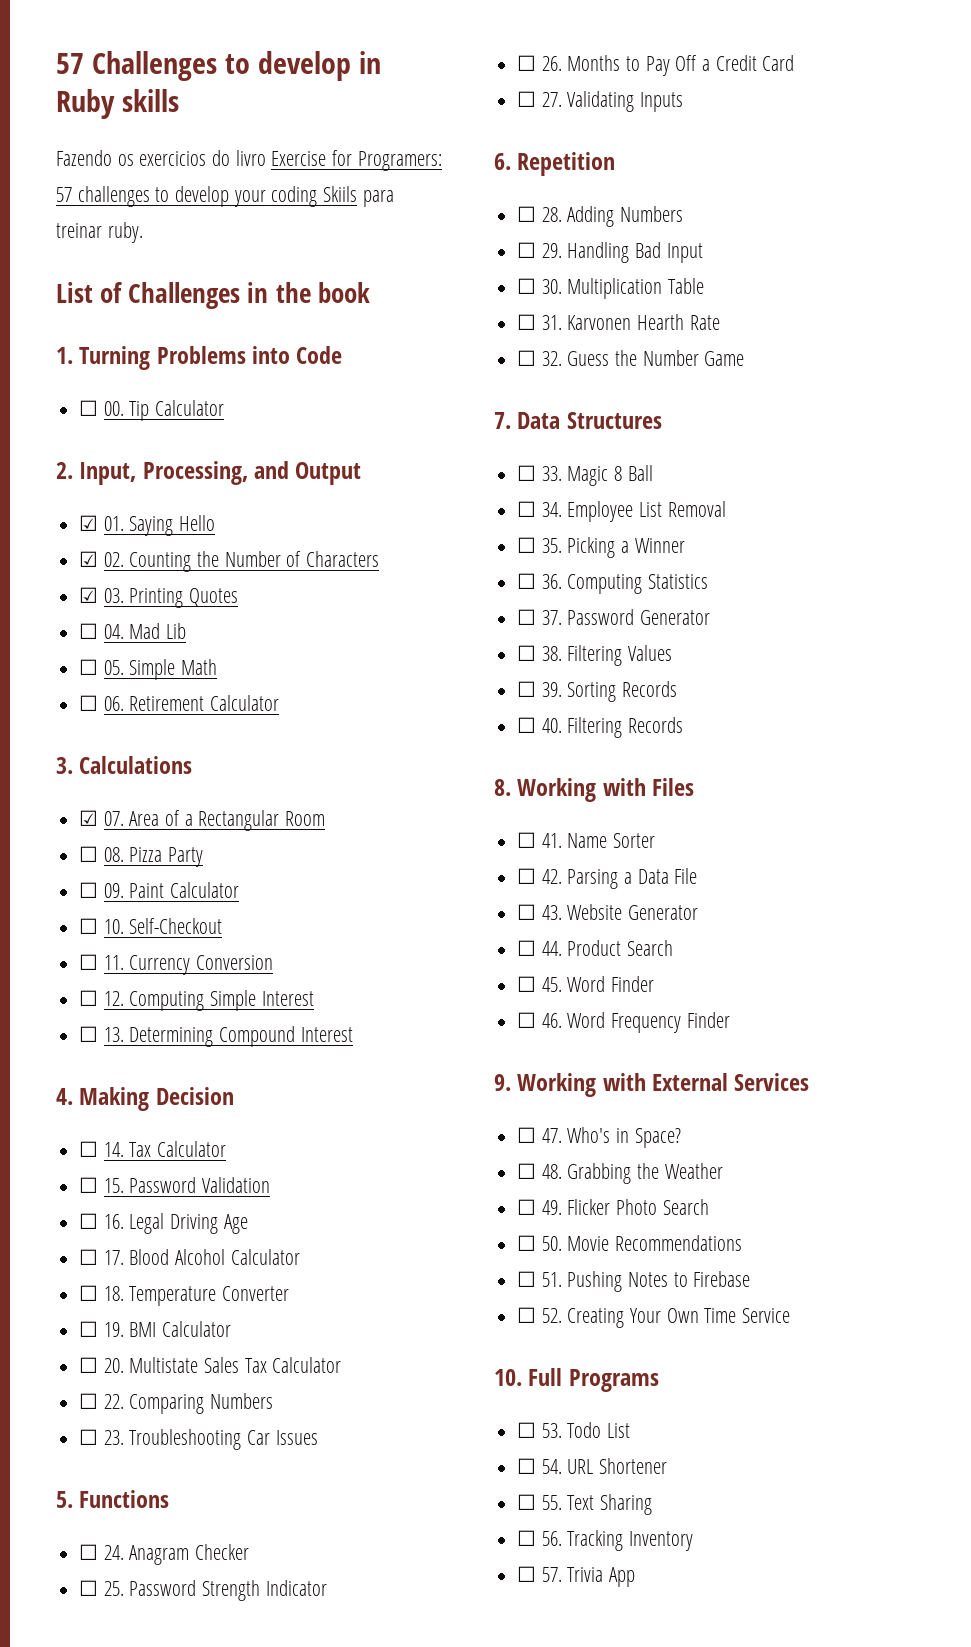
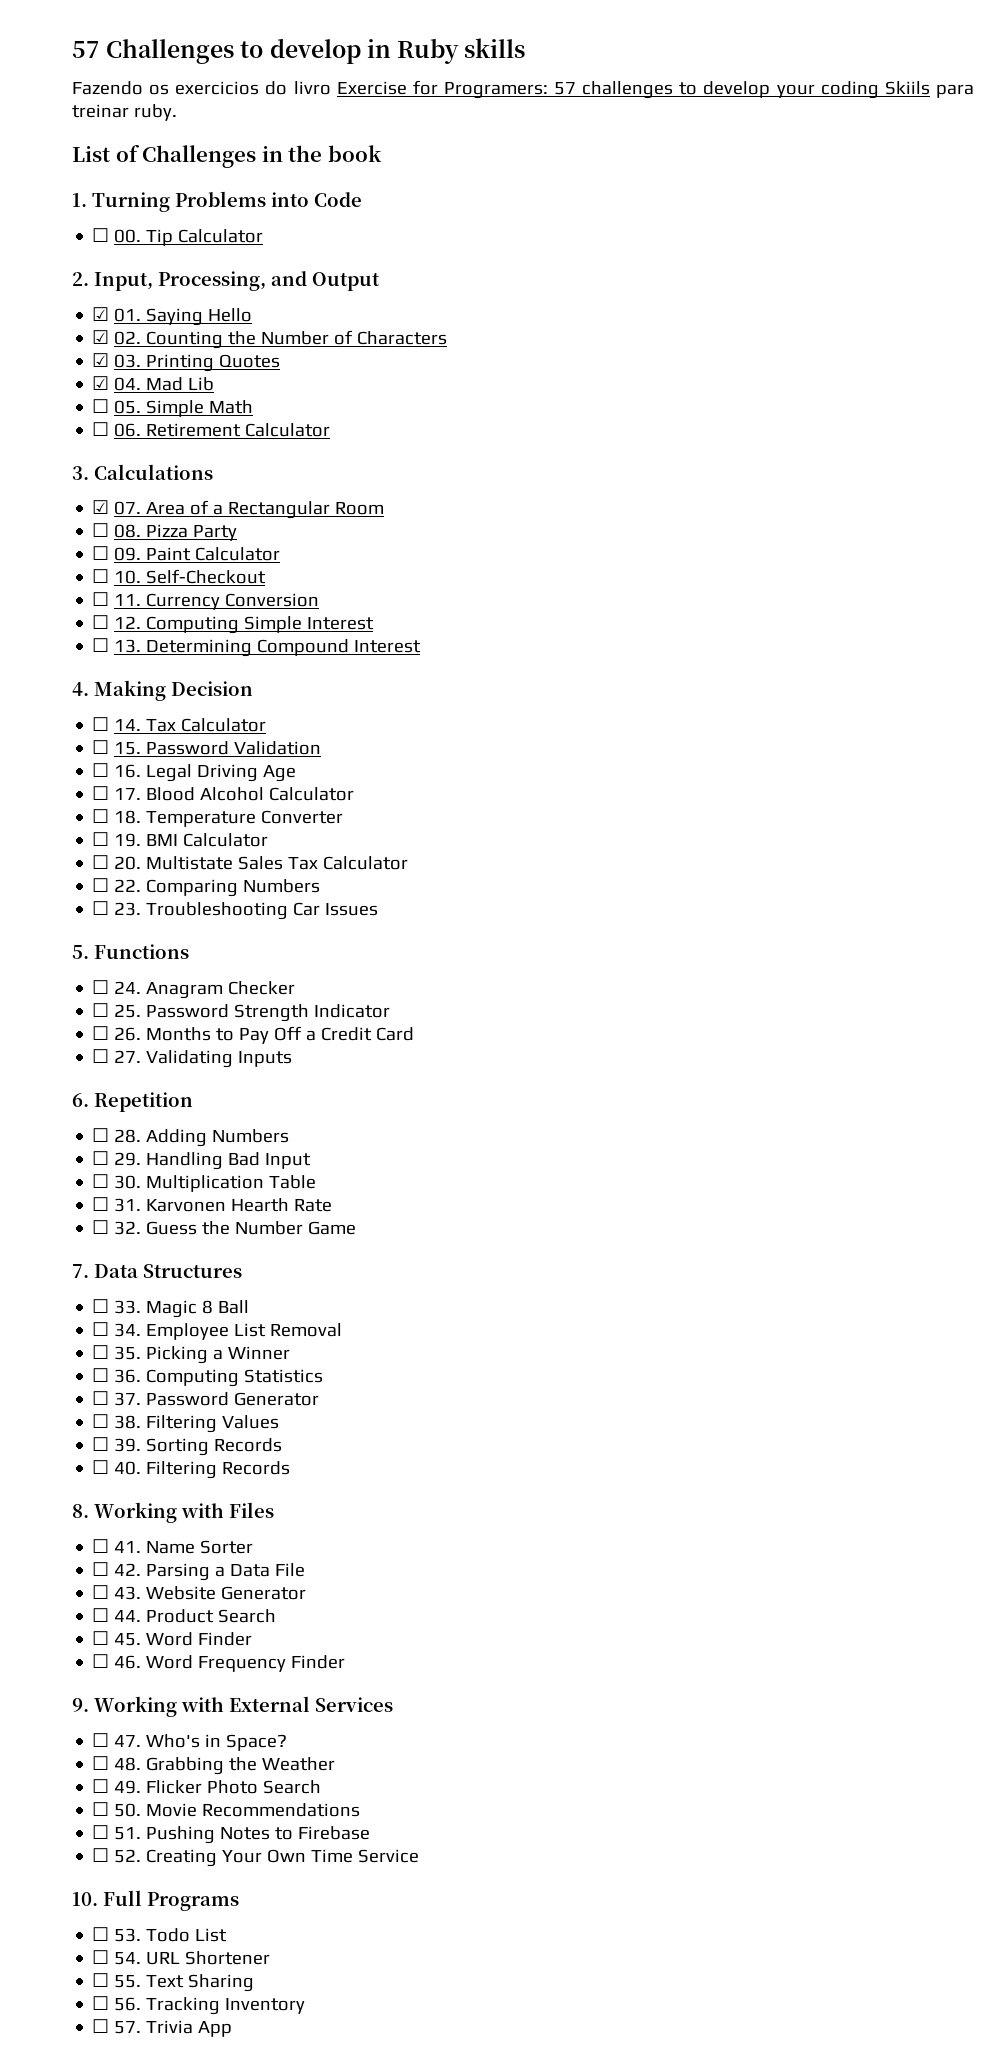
- ☐ 04. Mad Lib
+ ☑ 04. Mad Lib

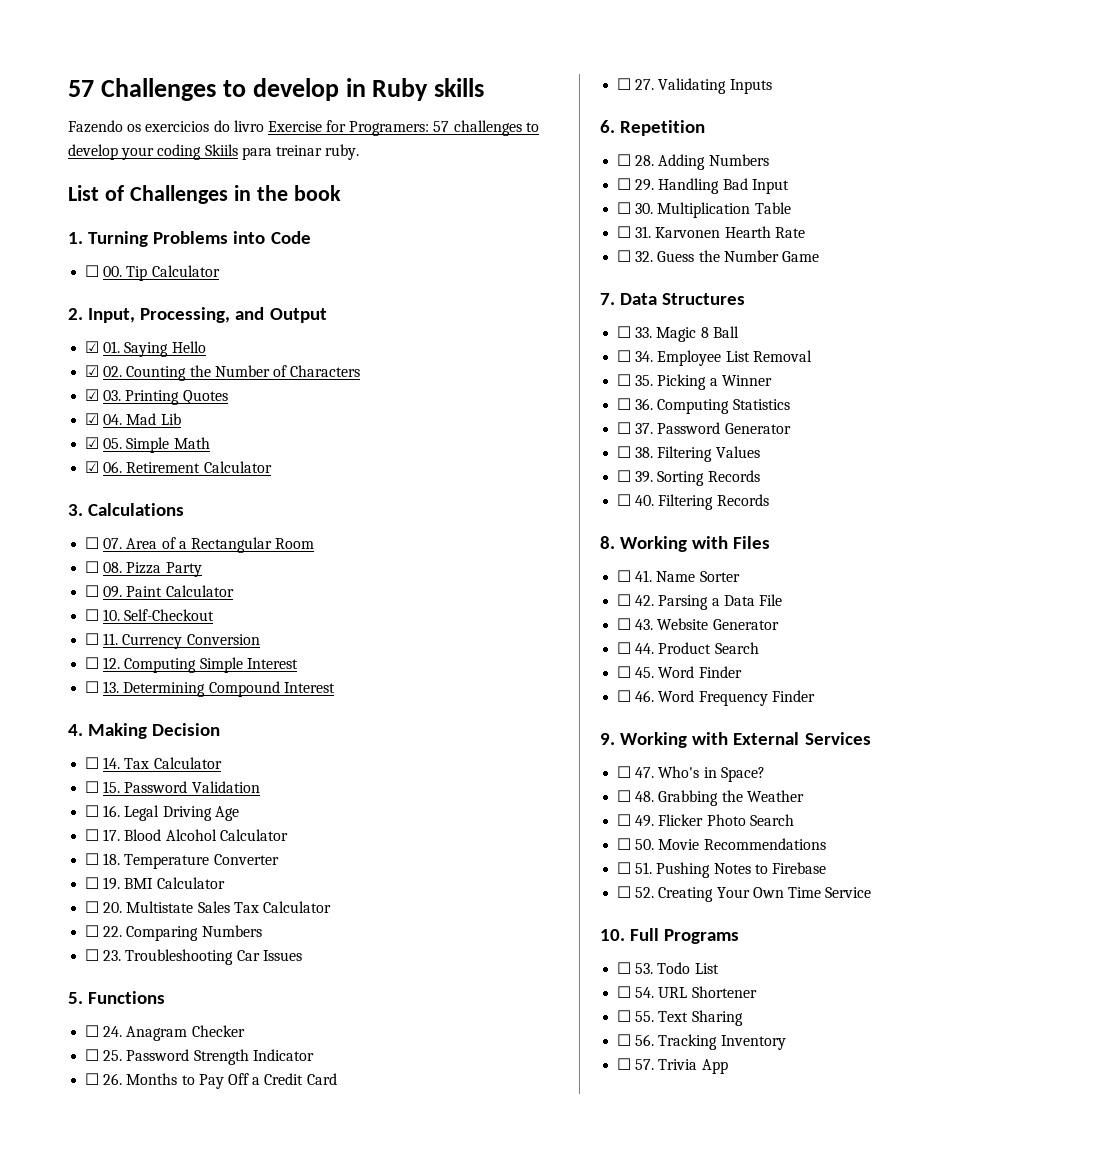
- ☐ 05. Simple Math
+ ☑ 05. Simple Math
- ☐ 06. Retirement Calculator
+ ☑ 06. Retirement Calculator
- ☑ 07. Area of a Rectangular Room
+ ☐ 07. Area of a Rectangular Room

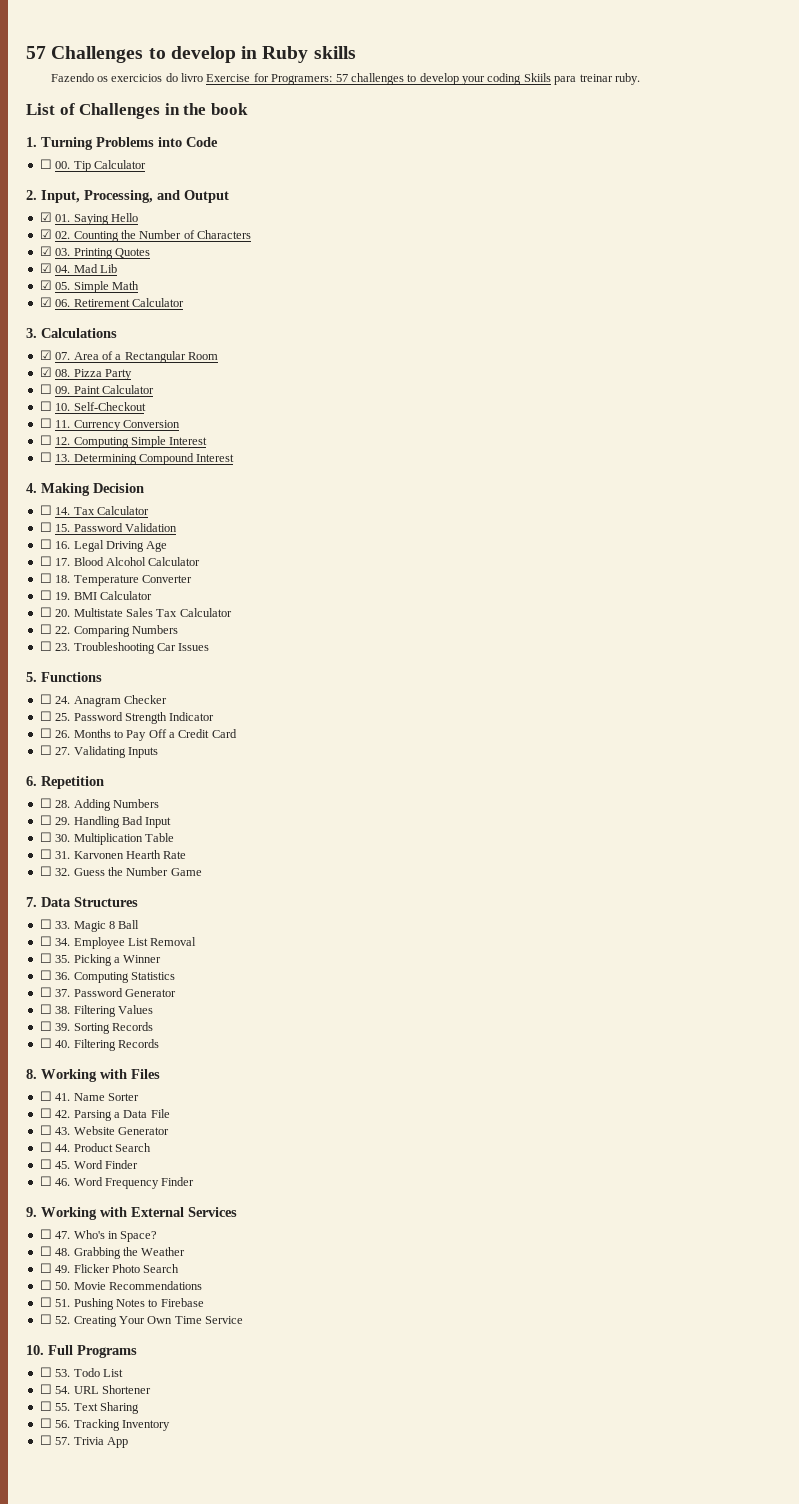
- ☐ 07. Area of a Rectangular Room
+ ☑ 07. Area of a Rectangular Room
- ☐ 08. Pizza Party
+ ☑ 08. Pizza Party

